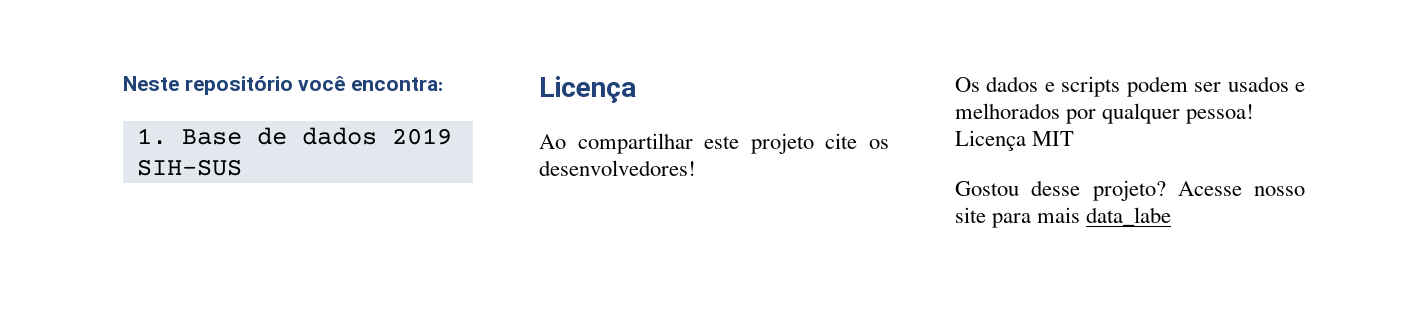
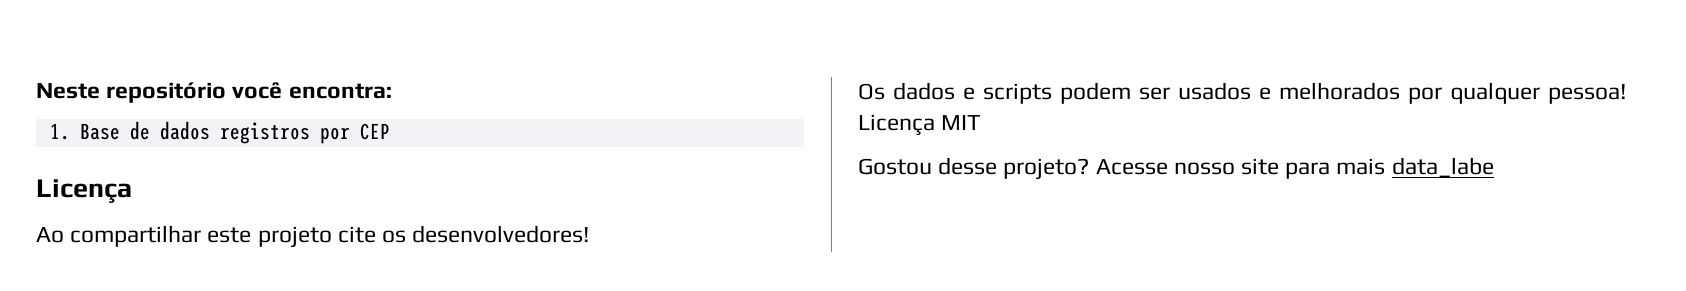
- 1. Base de dados 2019 SIH-SUS
+ 1. Base de dados registros por CEP

